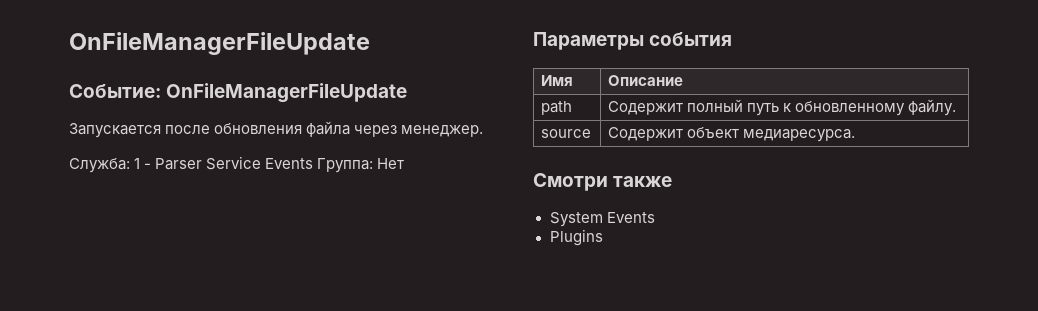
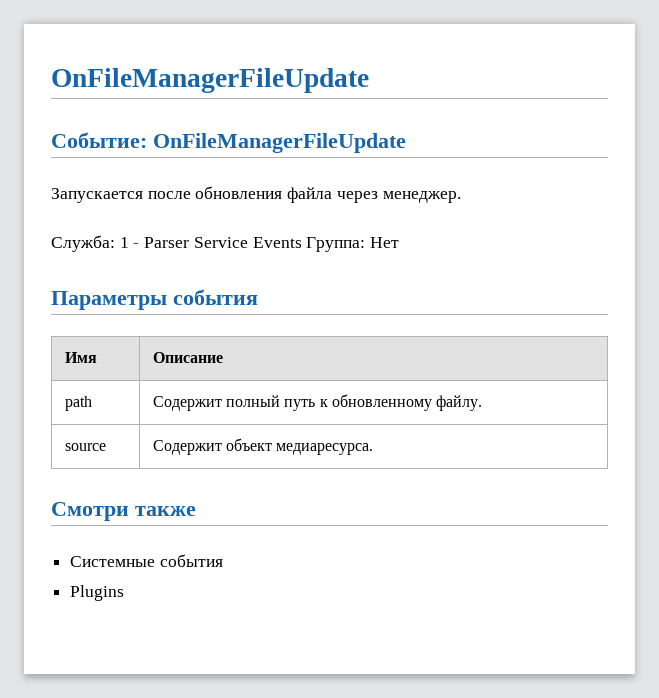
- System Events
+ Системные события

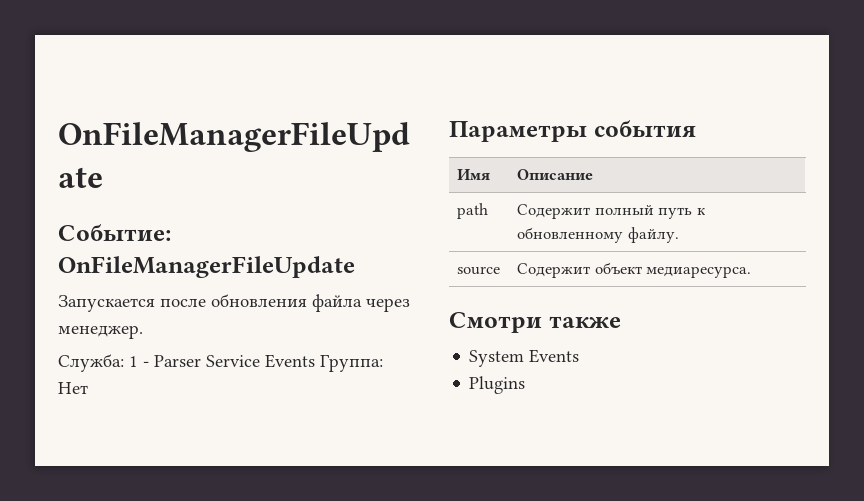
- Системные события
+ System Events

